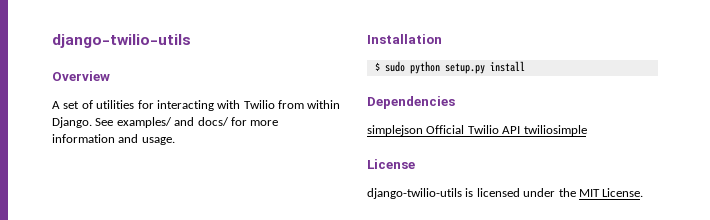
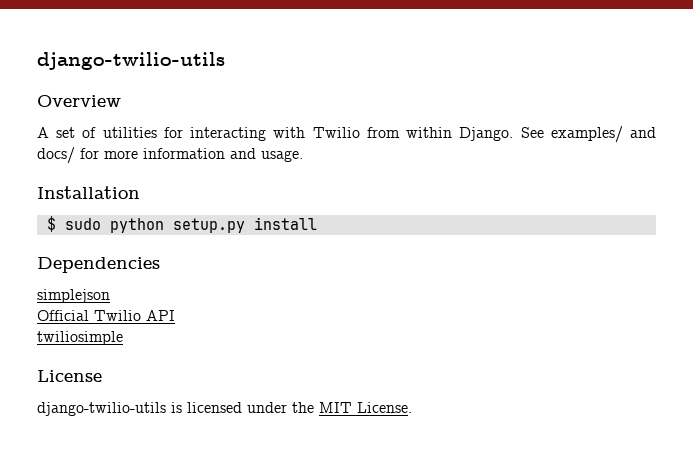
- simplejson Official Twilio API twiliosimple
+ simplejson
+ Official Twilio API
+ twiliosimple

